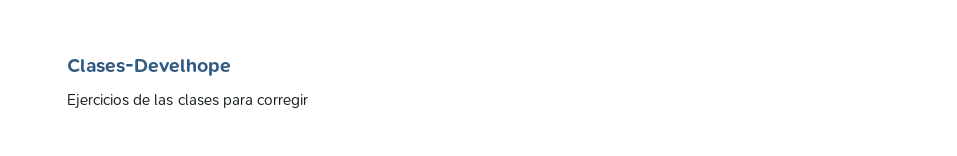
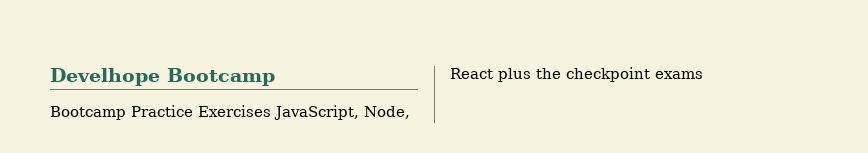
- Clases-Develhope
- Ejercicios de las clases para corregir
+ Develhope Bootcamp
+ Bootcamp Practice Exercises JavaScript, Node, React plus the checkpoint exams

